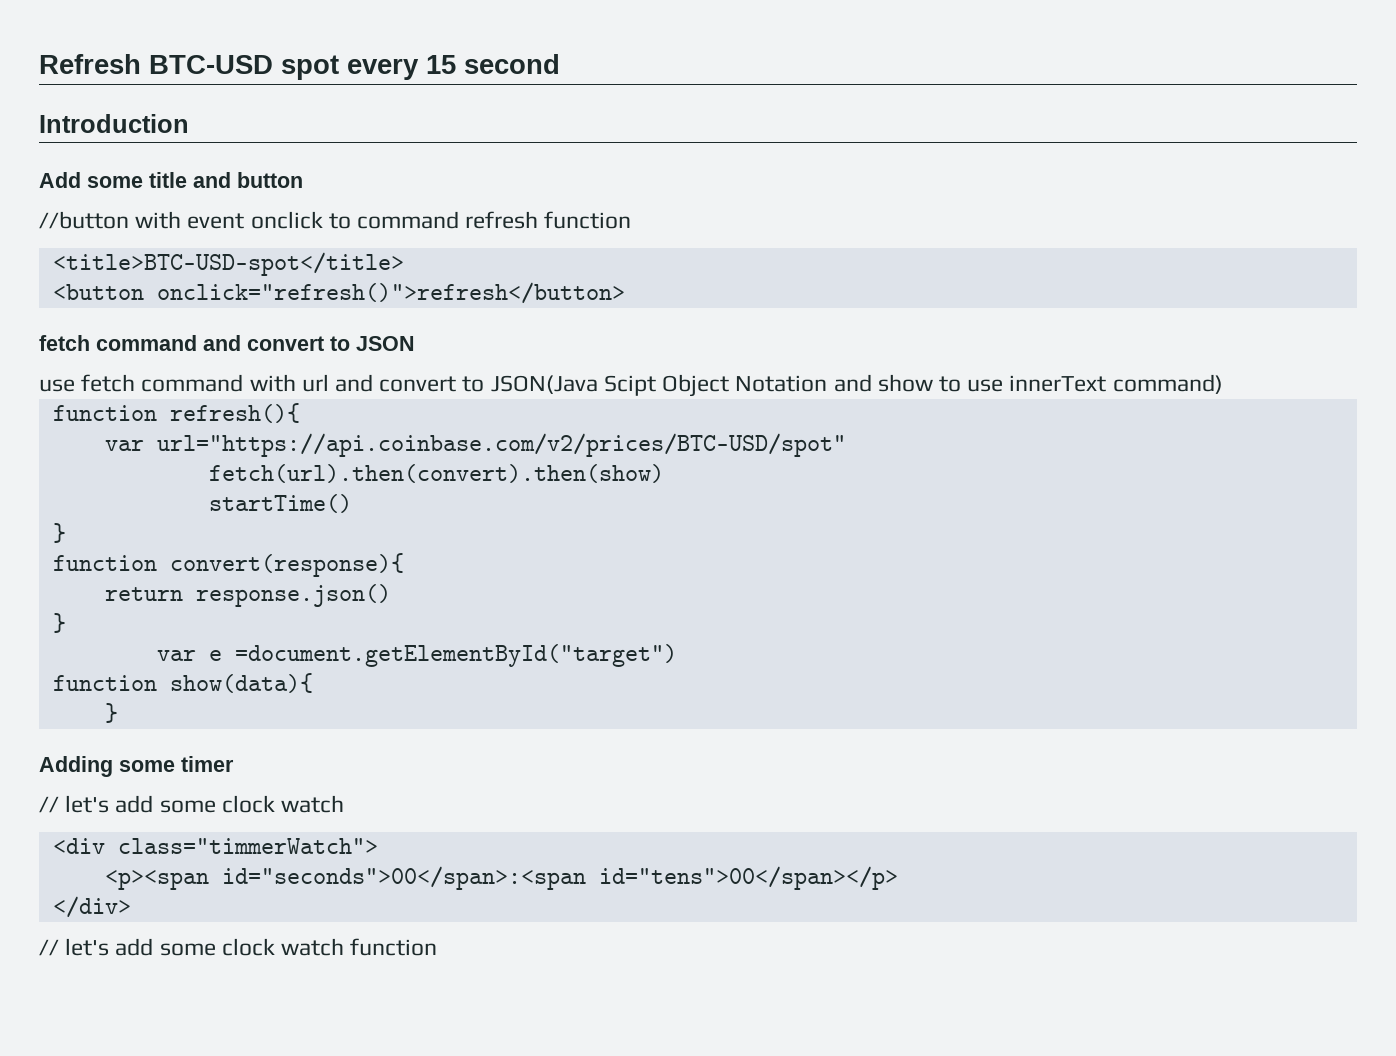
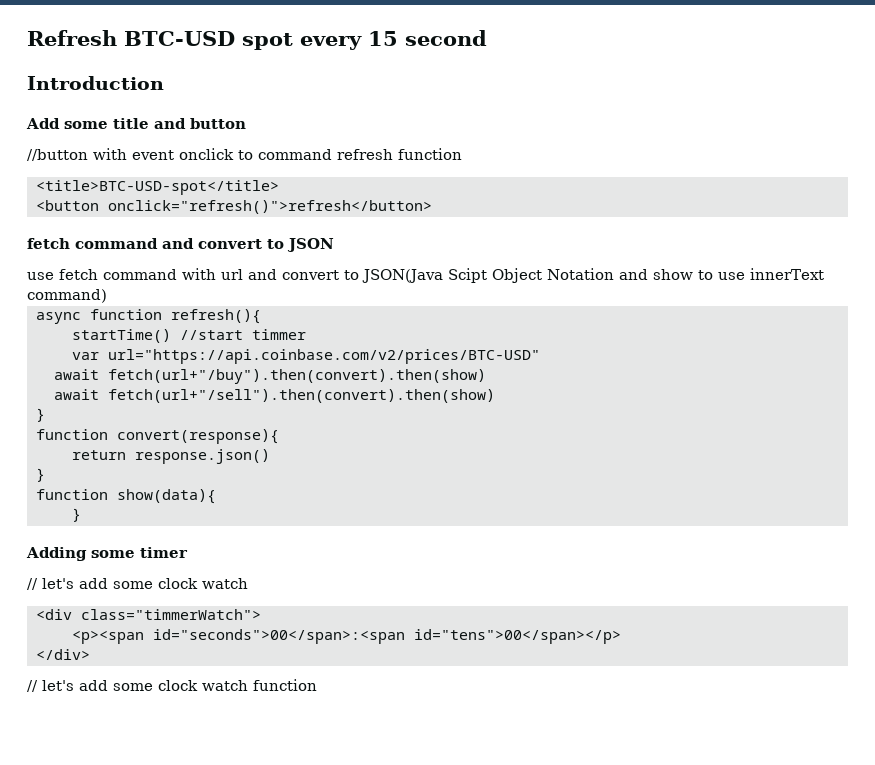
- function refresh(){
+ async function refresh(){
- var url="https://api.coinbase.com/v2/prices/BTC-USD/spot"
- fetch(url).then(convert).then(show)
- startTime()
+ startTime() //start timmer
+ var url="https://api.coinbase.com/v2/prices/BTC-USD"
+ await fetch(url+"/buy").then(convert).then(show)
+ await fetch(url+"/sell").then(convert).then(show)
- var e =document.getElementById("target")

